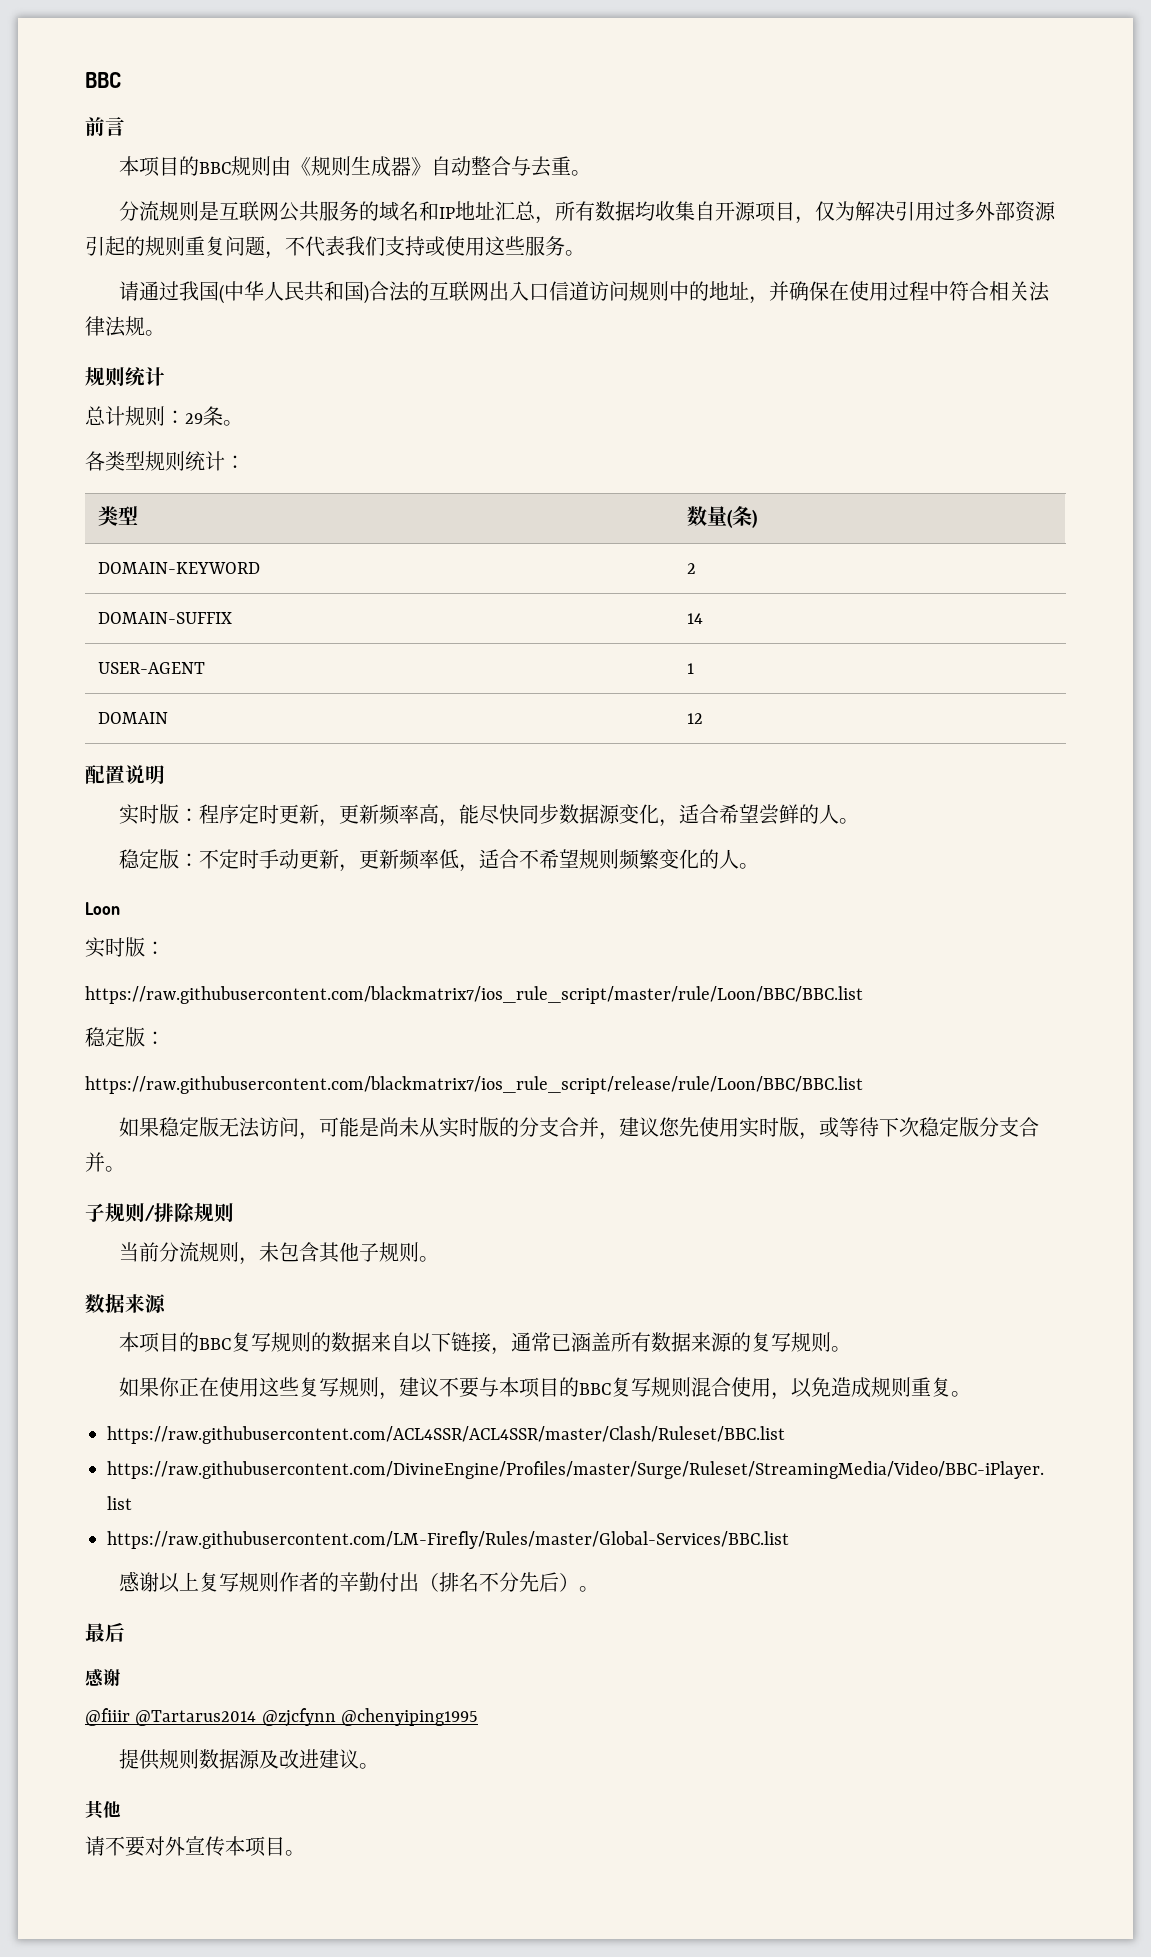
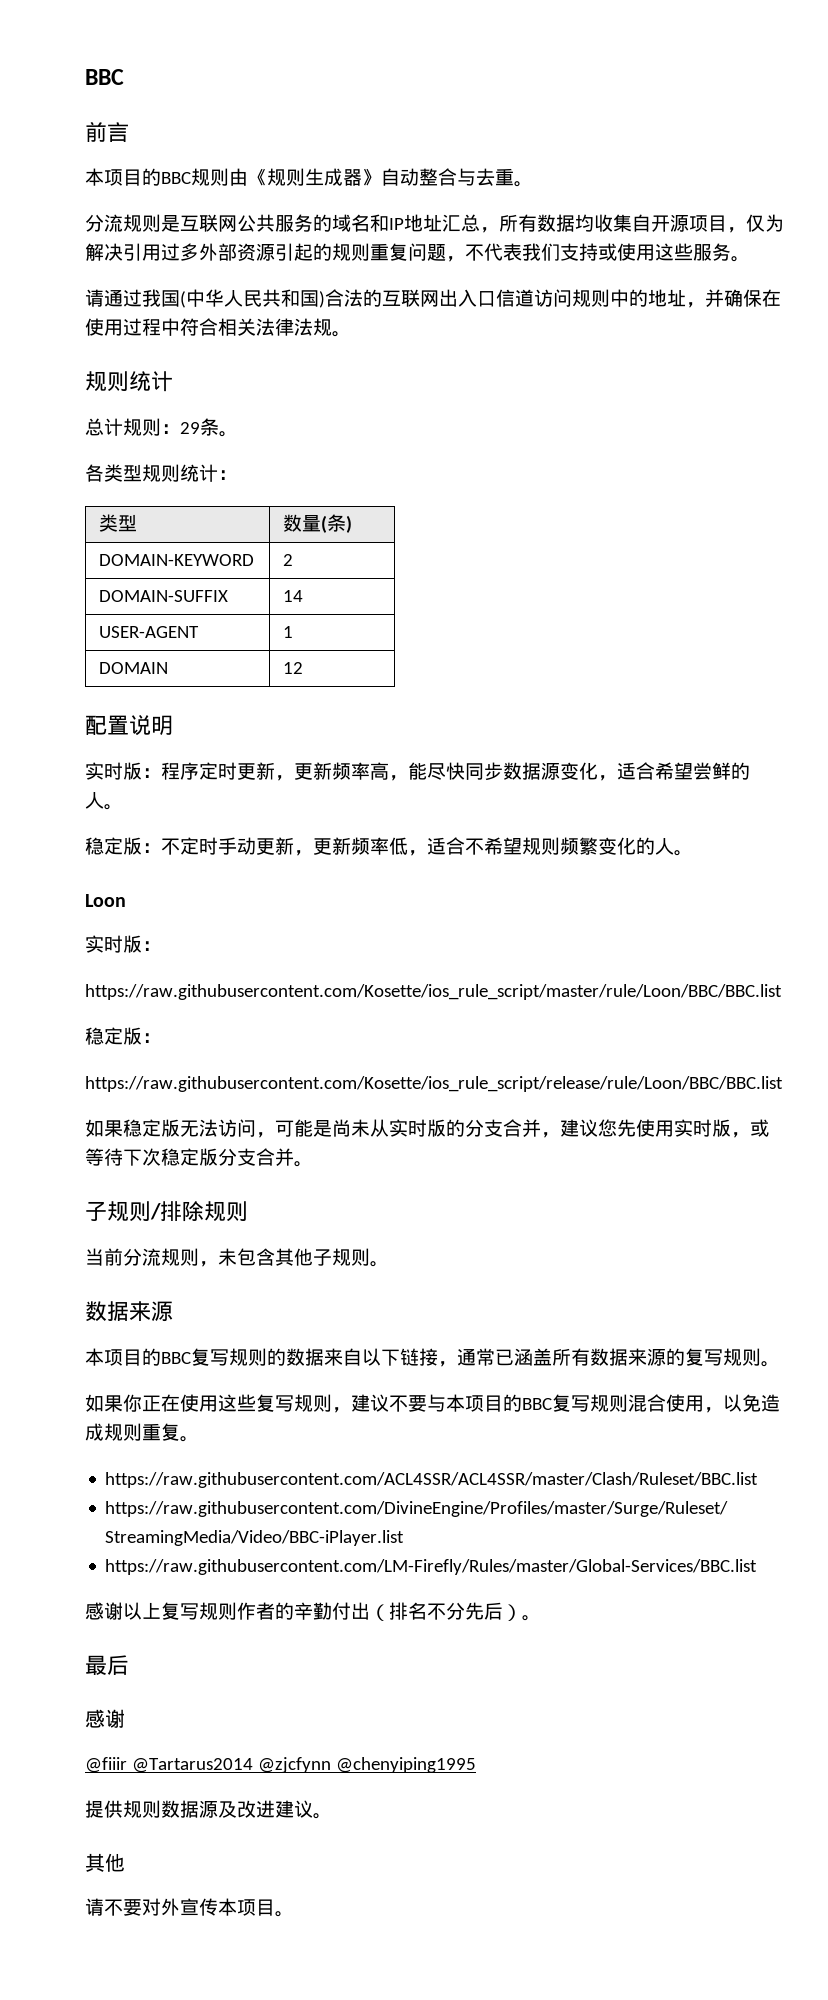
- https://raw.githubusercontent.com/blackmatrix7/ios_rule_script/master/rule/Loon/BBC/BBC.list
+ https://raw.githubusercontent.com/Kosette/ios_rule_script/master/rule/Loon/BBC/BBC.list
- https://raw.githubusercontent.com/blackmatrix7/ios_rule_script/release/rule/Loon/BBC/BBC.list
+ https://raw.githubusercontent.com/Kosette/ios_rule_script/release/rule/Loon/BBC/BBC.list

